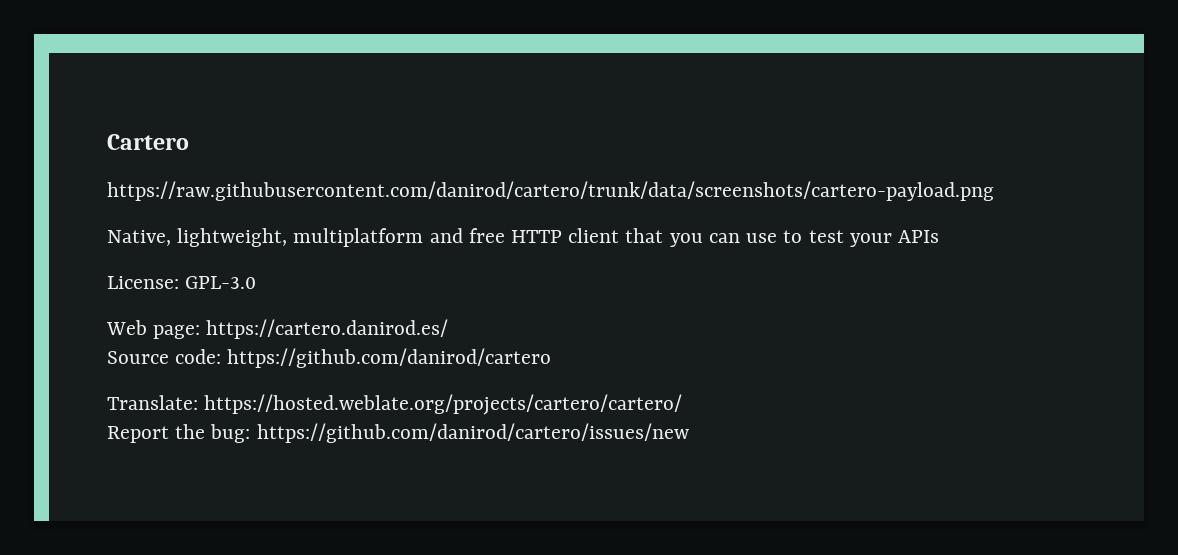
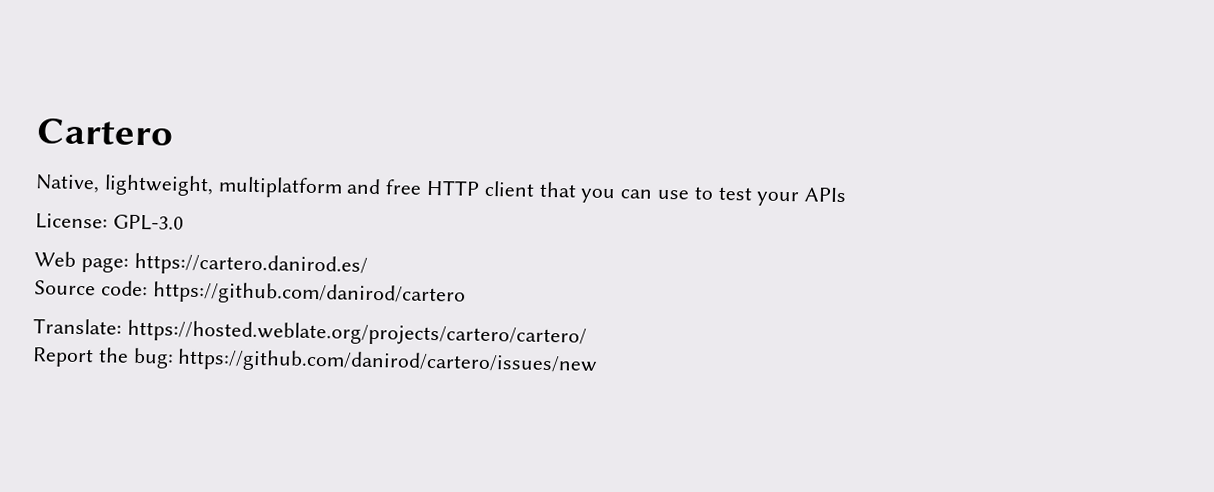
- https://raw.githubusercontent.com/danirod/cartero/trunk/data/screenshots/cartero-payload.png

